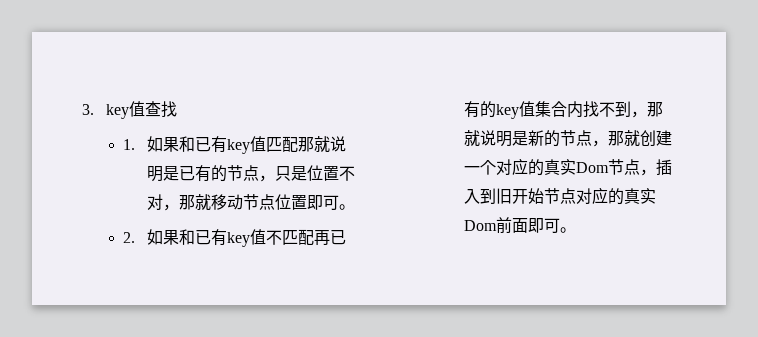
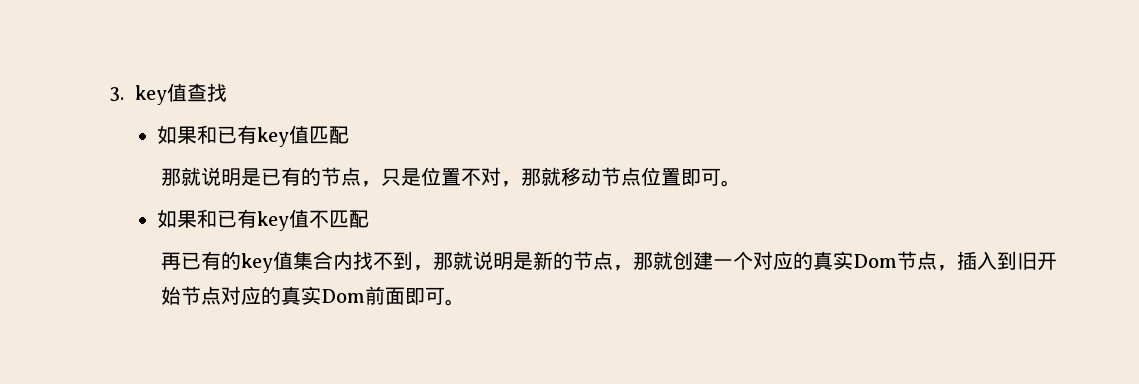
- 1.如果和已有key值匹配那就说明是已有的节点，只是位置不对，那就移动节点位置即可。
+ 如果和已有key值匹配
+ 那就说明是已有的节点，只是位置不对，那就移动节点位置即可。
- 2.如果和已有key值不匹配再已有的key值集合内找不到，那就说明是新的节点，那就创建一个对应的真实Dom节点，插入到旧开始节点对应的真实Dom前面即可。
+ 如果和已有key值不匹配
+ 再已有的key值集合内找不到，那就说明是新的节点，那就创建一个对应的真实Dom节点，插入到旧开始节点对应的真实Dom前面即可。

